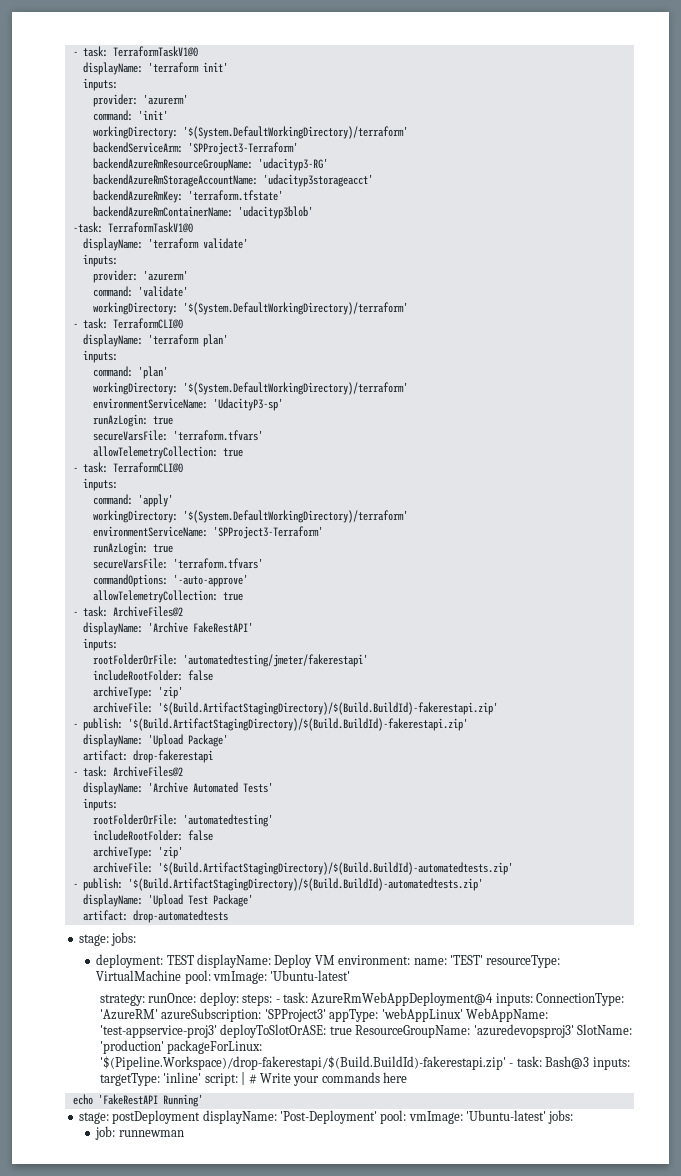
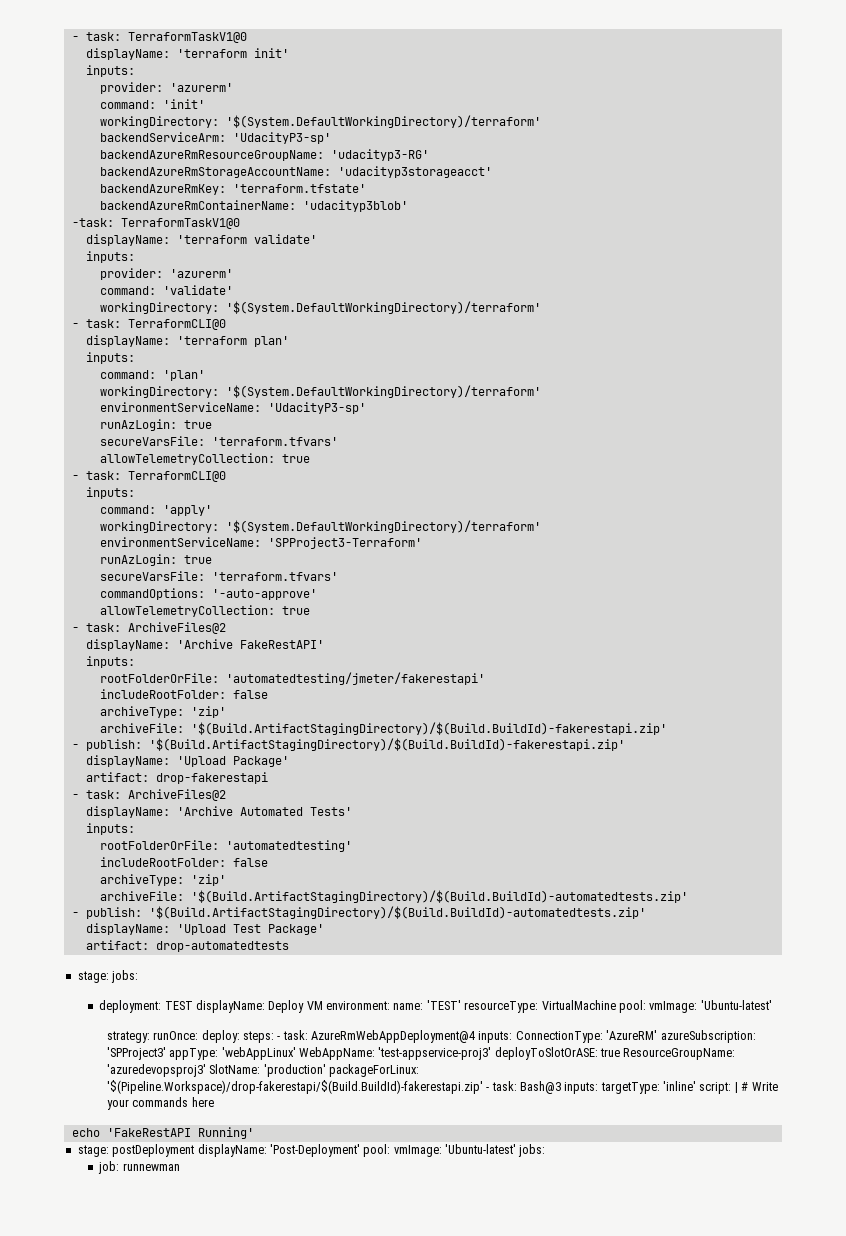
- backendServiceArm: 'SPProject3-Terraform'
+ backendServiceArm: 'UdacityP3-sp'

